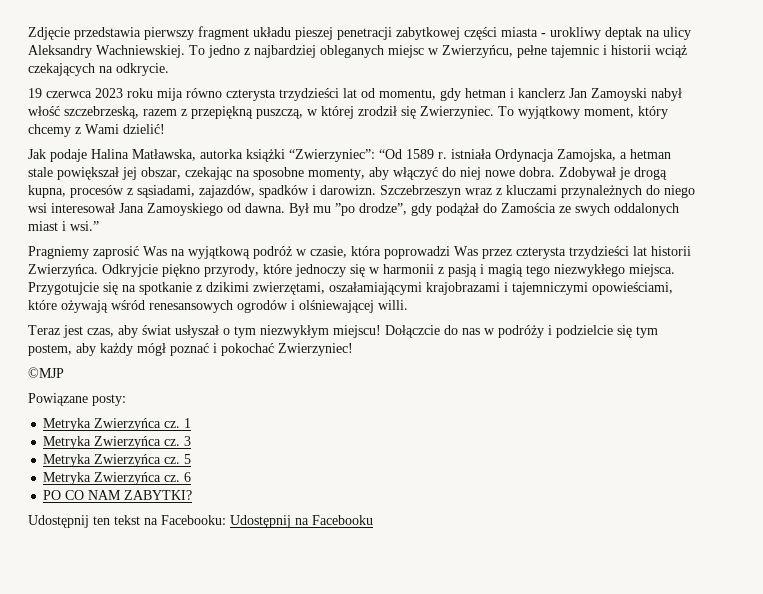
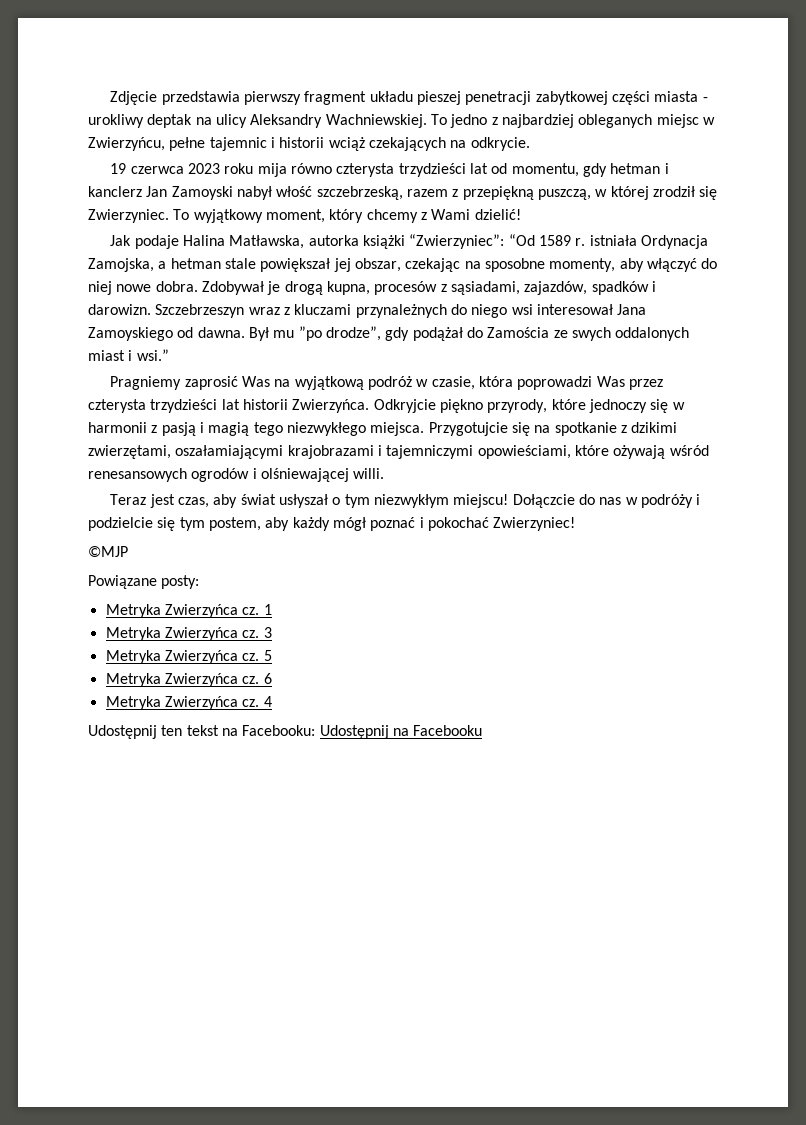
- PO CO NAM ZABYTKI?
+ Metryka Zwierzyńca cz. 4

